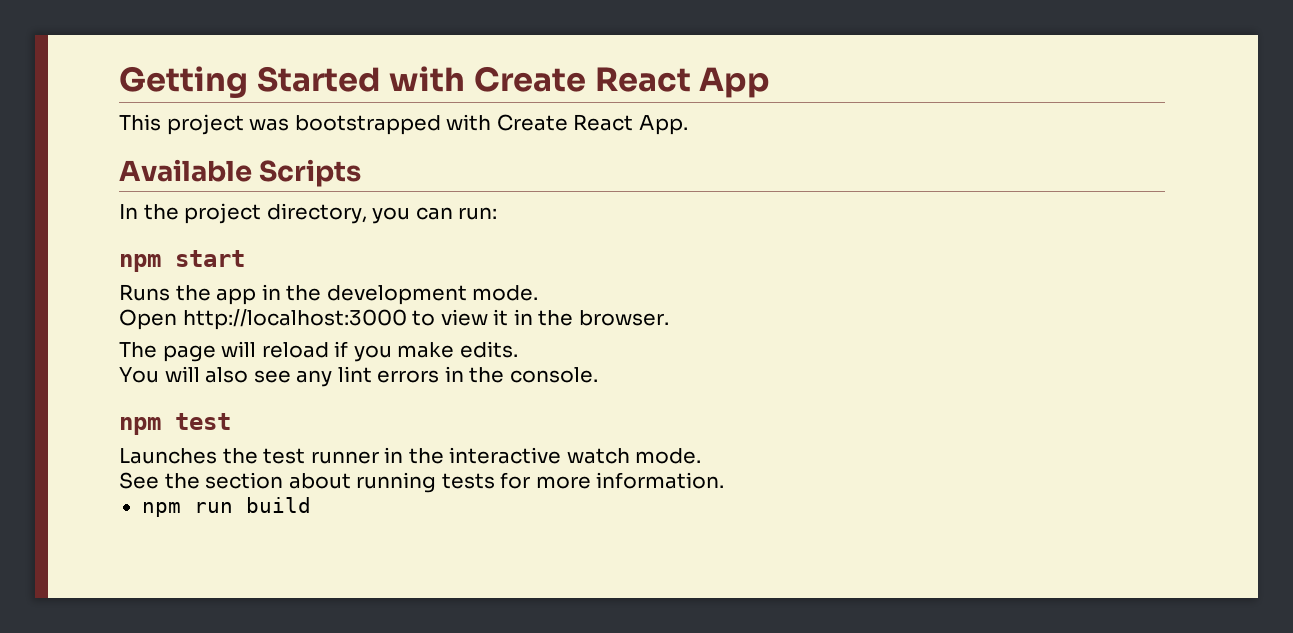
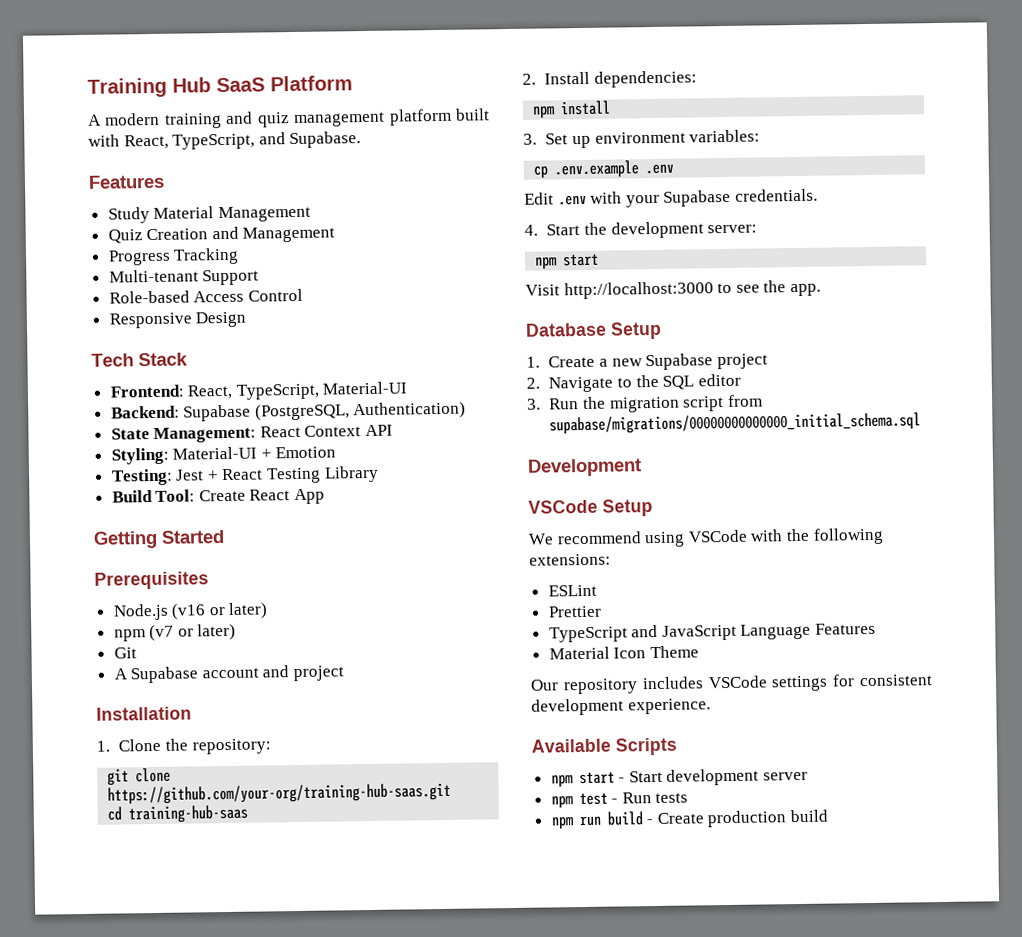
- Getting Started with Create React App
- This project was bootstrapped with Create React App.
+ Training Hub SaaS Platform
+ A modern training and quiz management platform built with React, TypeScript, and Supabase.
+ Features
+ Study Material Management
+ Quiz Creation and Management
+ Progress Tracking
+ Multi-tenant Support
+ Role-based Access Control
+ Responsive Design
+ Tech Stack
+ Frontend: React, TypeScript, Material-UI
+ Backend: Supabase (PostgreSQL, Authentication)
+ State Management: React Context API
+ Styling: Material-UI + Emotion
+ Testing: Jest + React Testing Library
+ Build Tool: Create React App
+ Getting Started
+ Prerequisites
+ Node.js (v16 or later)
+ npm (v7 or later)
+ Git
+ A Supabase account and project
+ Installation
+ 1. Clone the repository:
+ git clone https://github.com/your-org/training-hub-saas.git
+ cd training-hub-saas
+ 2. Install dependencies:
+ npm install
+ 3. Set up environment variables:
+ cp .env.example .env
+ Edit .env with your Supabase credentials.
+ 4. Start the development server:
+ npm start
+ Visit http://localhost:3000 to see the app.
+ Database Setup
+ 1. Create a new Supabase project
+ 2. Navigate to the SQL editor
+ 3. Run the migration script from supabase/migrations/00000000000000_initial_schema.sql
+ Development
+ VSCode Setup
+ We recommend using VSCode with the following extensions:
+ ESLint
+ Prettier
+ TypeScript and JavaScript Language Features
+ Material Icon Theme
+ Our repository includes VSCode settings for consistent development experience.
  Available Scripts
- In the project directory, you can run:
- npm start
- Runs the app in the development mode.
- Open http://localhost:3000 to view it in the browser.
- The page will reload if you make edits.
- You will also see any lint errors in the console.
- npm test
- Launches the test runner in the interactive watch mode.
- See the section about running tests for more information.
+ npm start - Start development server
+ npm test - Run tests
- npm run build
+ npm run build - Create production build

